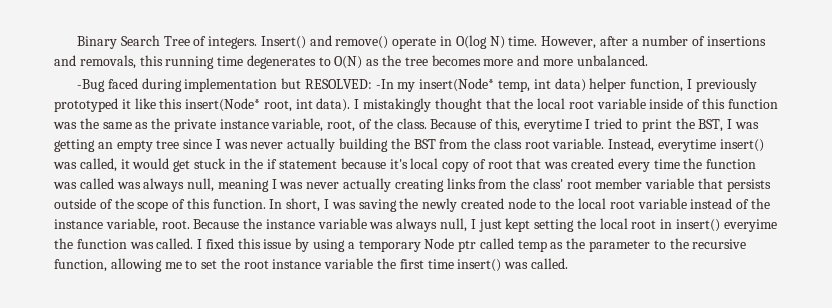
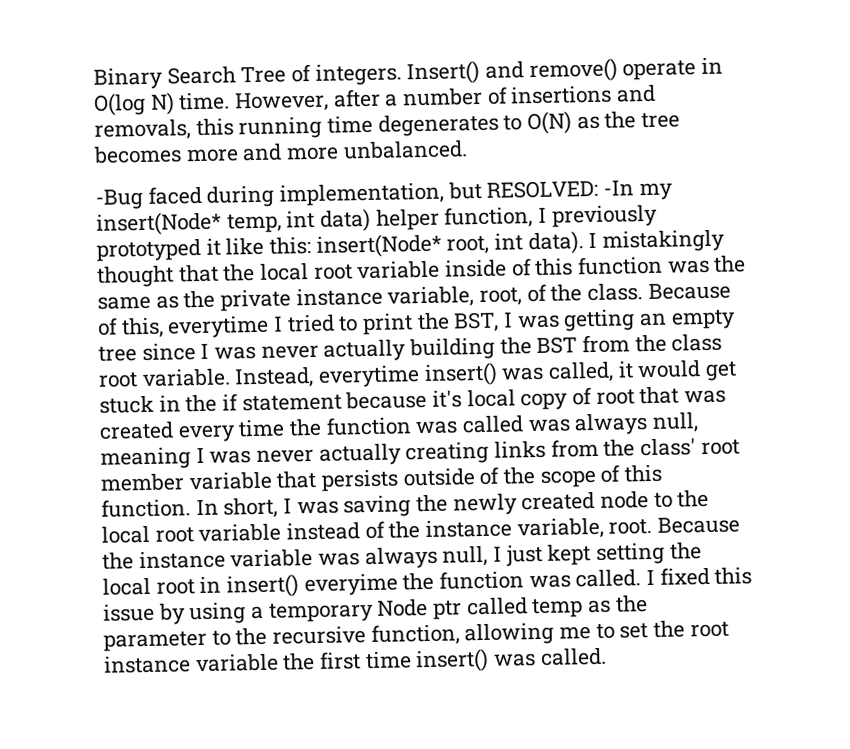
- -Bug faced during implementation but RESOLVED: -In my insert(Node* temp, int data) helper function, I previously prototyped it like this insert(Node* root, int data).
+ -Bug faced during implementation, but RESOLVED: -In my insert(Node* temp, int data) helper function, I previously prototyped it like this: insert(Node* root, int data).

